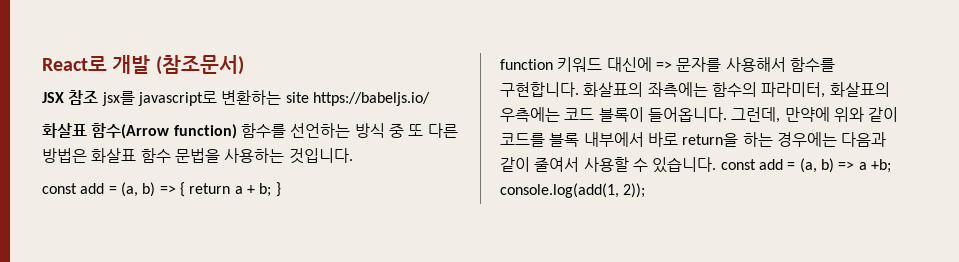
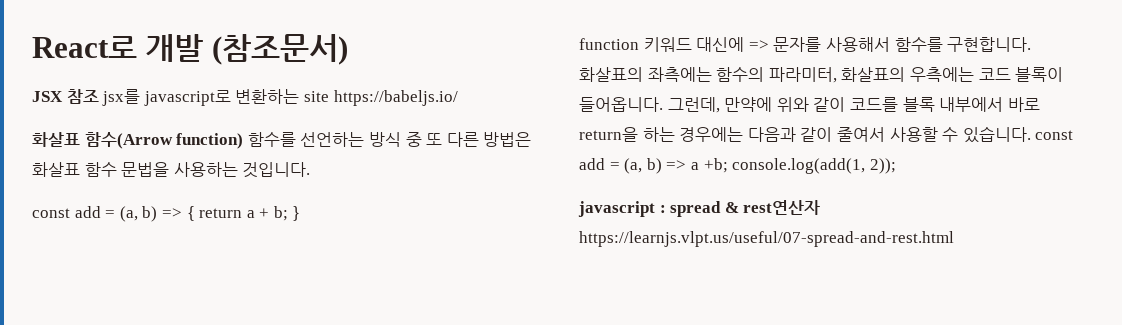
+ javascript : spread & rest연산자 https://learnjs.vlpt.us/useful/07-spread-and-rest.html

